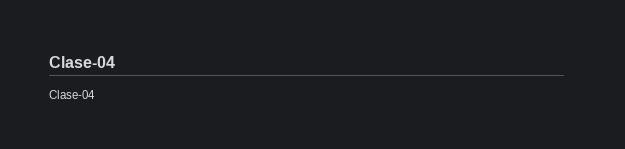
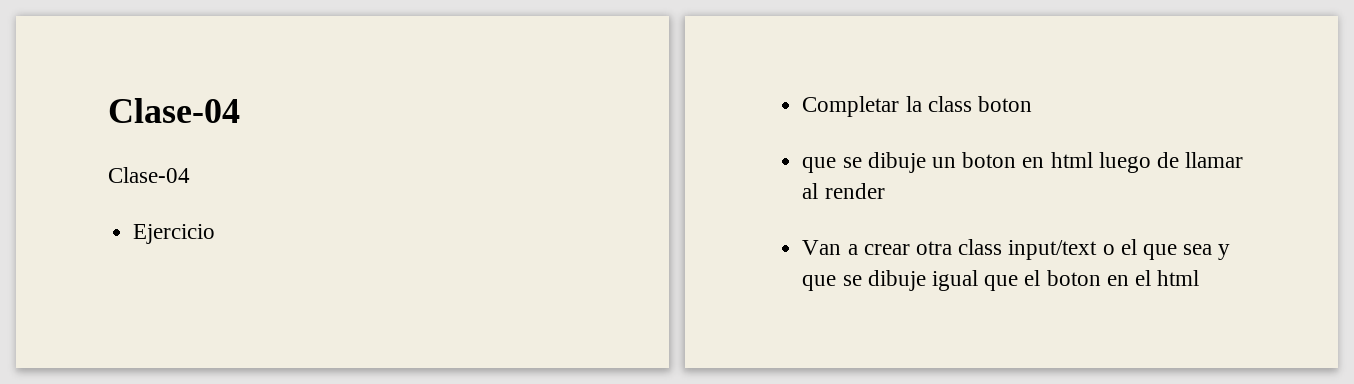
+ Ejercicio
+ Completar la class boton
+ que se dibuje un boton en html luego de llamar al render
+ Van a crear otra class input/text o el que sea y que se dibuje igual que el boton en el html

